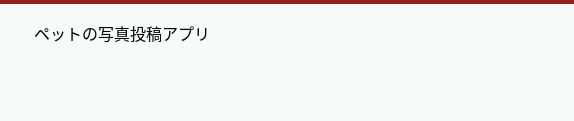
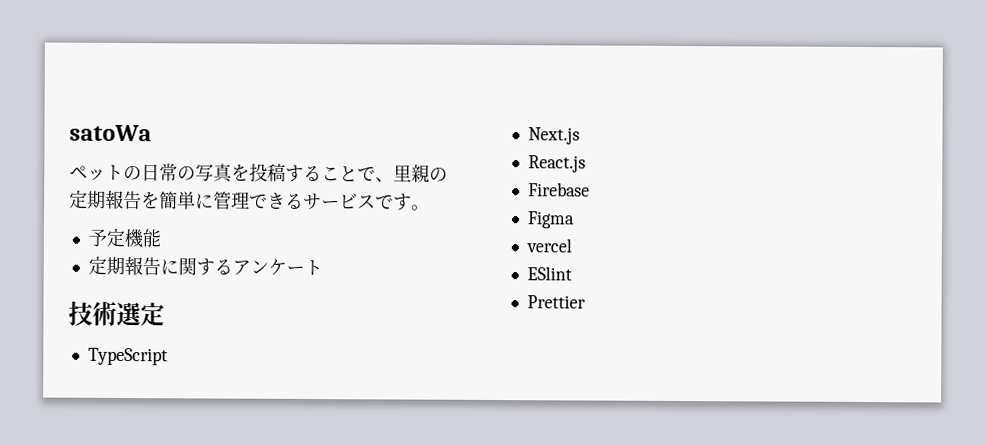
+ satoWa
- ペットの写真投稿アプリ
+ ペットの日常の写真を投稿することで、里親の定期報告を簡単に管理できるサービスです。
+ 予定機能
+ 定期報告に関するアンケート
+ 技術選定
+ TypeScript
+ Next.js
+ React.js
+ Firebase
+ Figma
+ vercel
+ ESlint
+ Prettier

